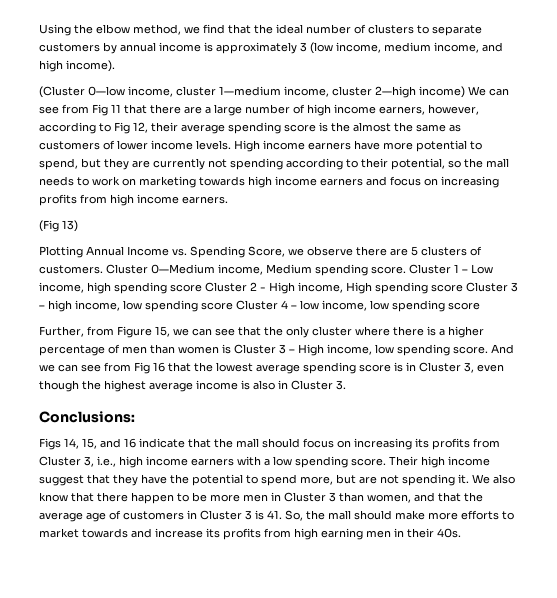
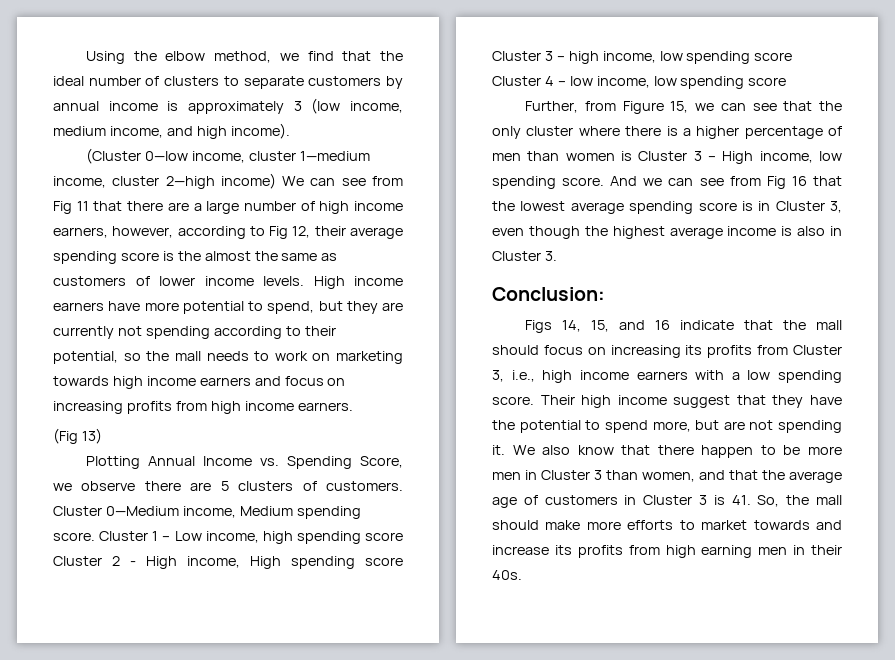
- Conclusions:
+ Conclusion:

